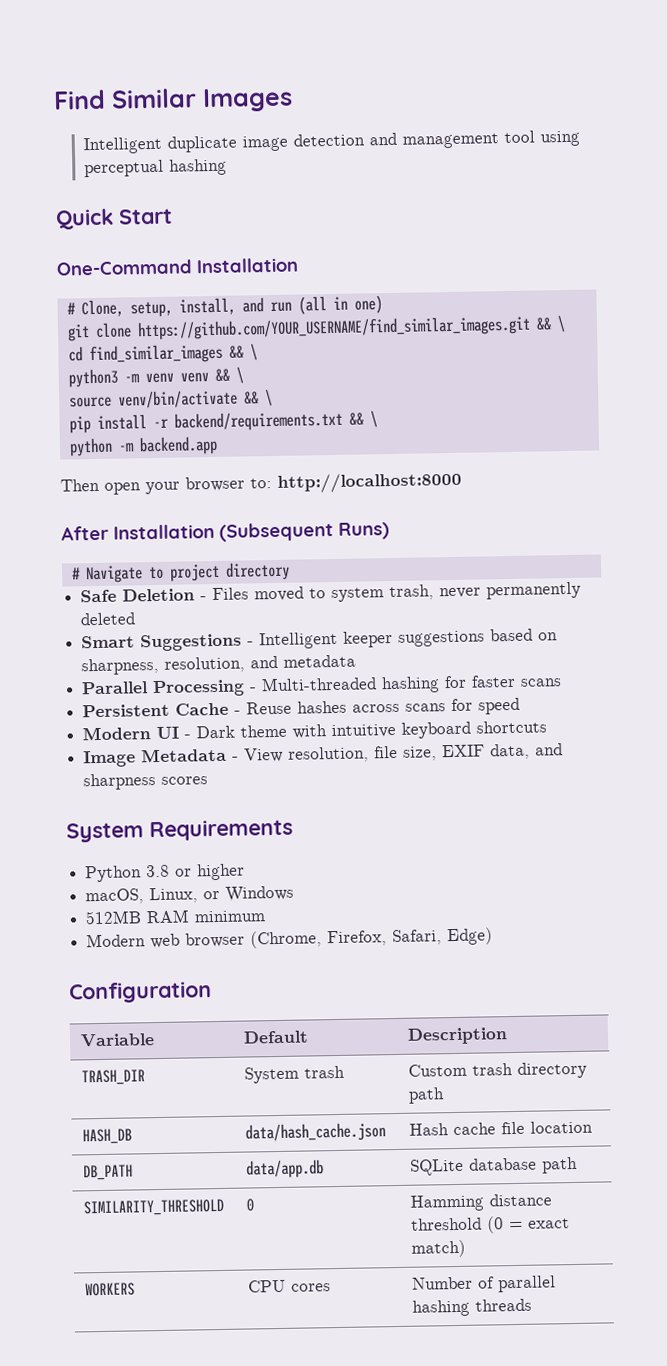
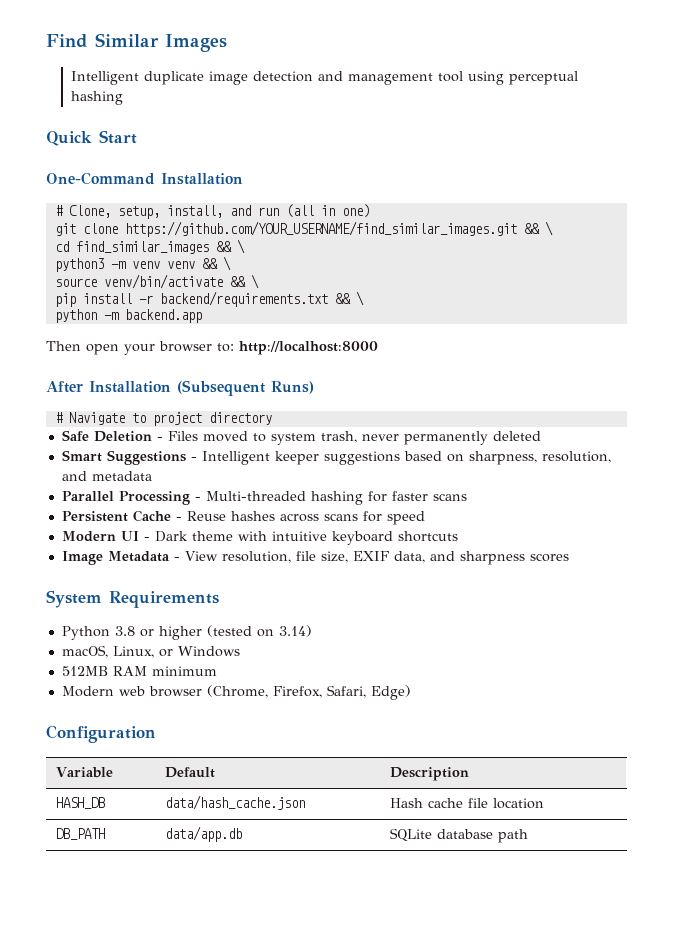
- Python 3.8 or higher
+ Python 3.8 or higher (tested on 3.14)
- TRASH_DIR | System trash | Custom trash directory path
- SIMILARITY_THRESHOLD | 0 | Hamming distance threshold (0 = exact match)
- WORKERS | CPU cores | Number of parallel hashing threads

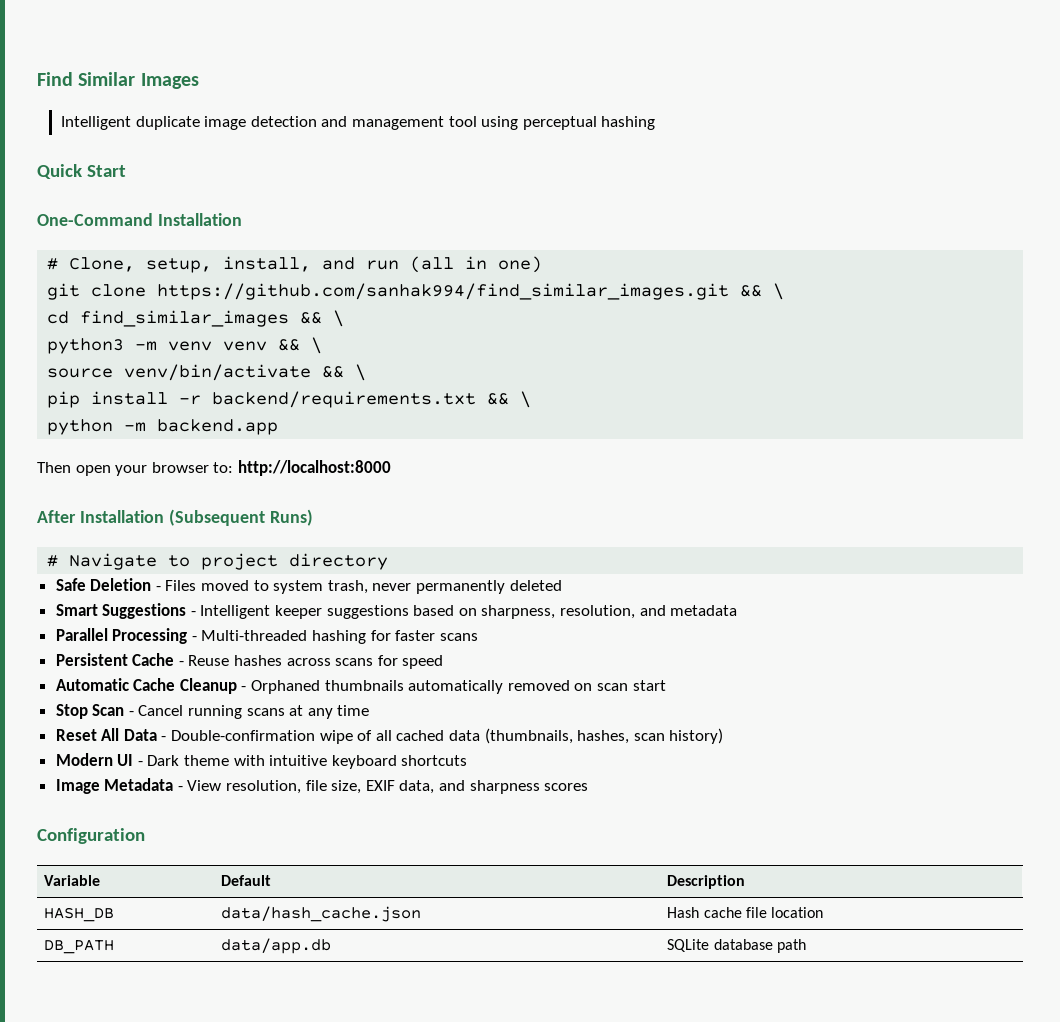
- git clone https://github.com/YOUR_USERNAME/find_similar_images.git && \
+ git clone https://github.com/sanhak994/find_similar_images.git && \
+ Automatic Cache Cleanup - Orphaned thumbnails automatically removed on scan start
+ Stop Scan - Cancel running scans at any time
+ Reset All Data - Double-confirmation wipe of all cached data (thumbnails, hashes, scan history)
- System Requirements
- Python 3.8 or higher (tested on 3.14)
- macOS, Linux, or Windows
- 512MB RAM minimum
- Modern web browser (Chrome, Firefox, Safari, Edge)

